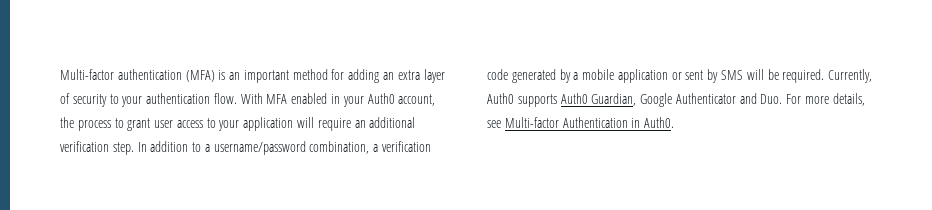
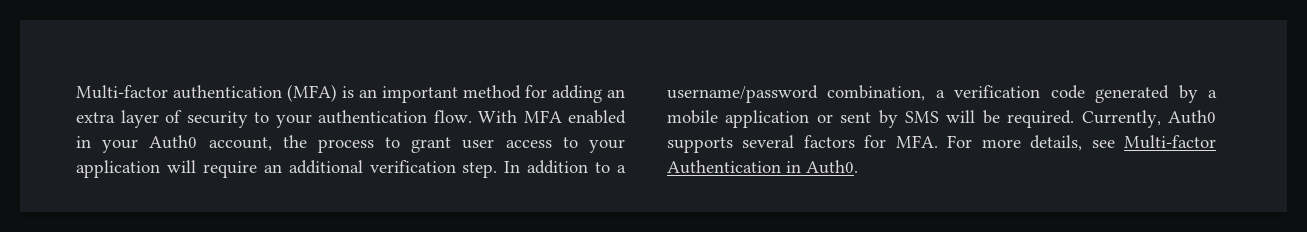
- Currently, Auth0 supports Auth0 Guardian, Google Authenticator and Duo. For more details, see Multi-factor Authentication in Auth0.
+ Currently, Auth0 supports several factors for MFA. For more details, see Multi-factor Authentication in Auth0.

